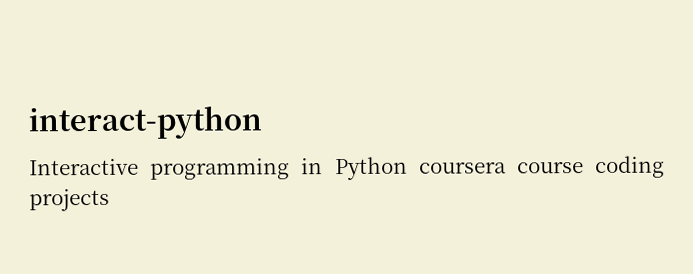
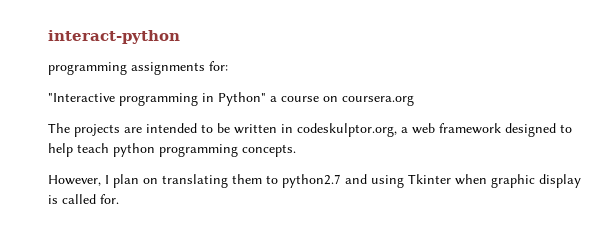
- Interactive programming in Python coursera course coding projects
+ programming assignments for:
+ "Interactive programming in Python" a course on coursera.org
+ The projects are intended to be written in codeskulptor.org, a web framework designed to help teach python programming concepts.
+ However, I plan on translating them to python2.7 and using Tkinter when graphic display is called for.

